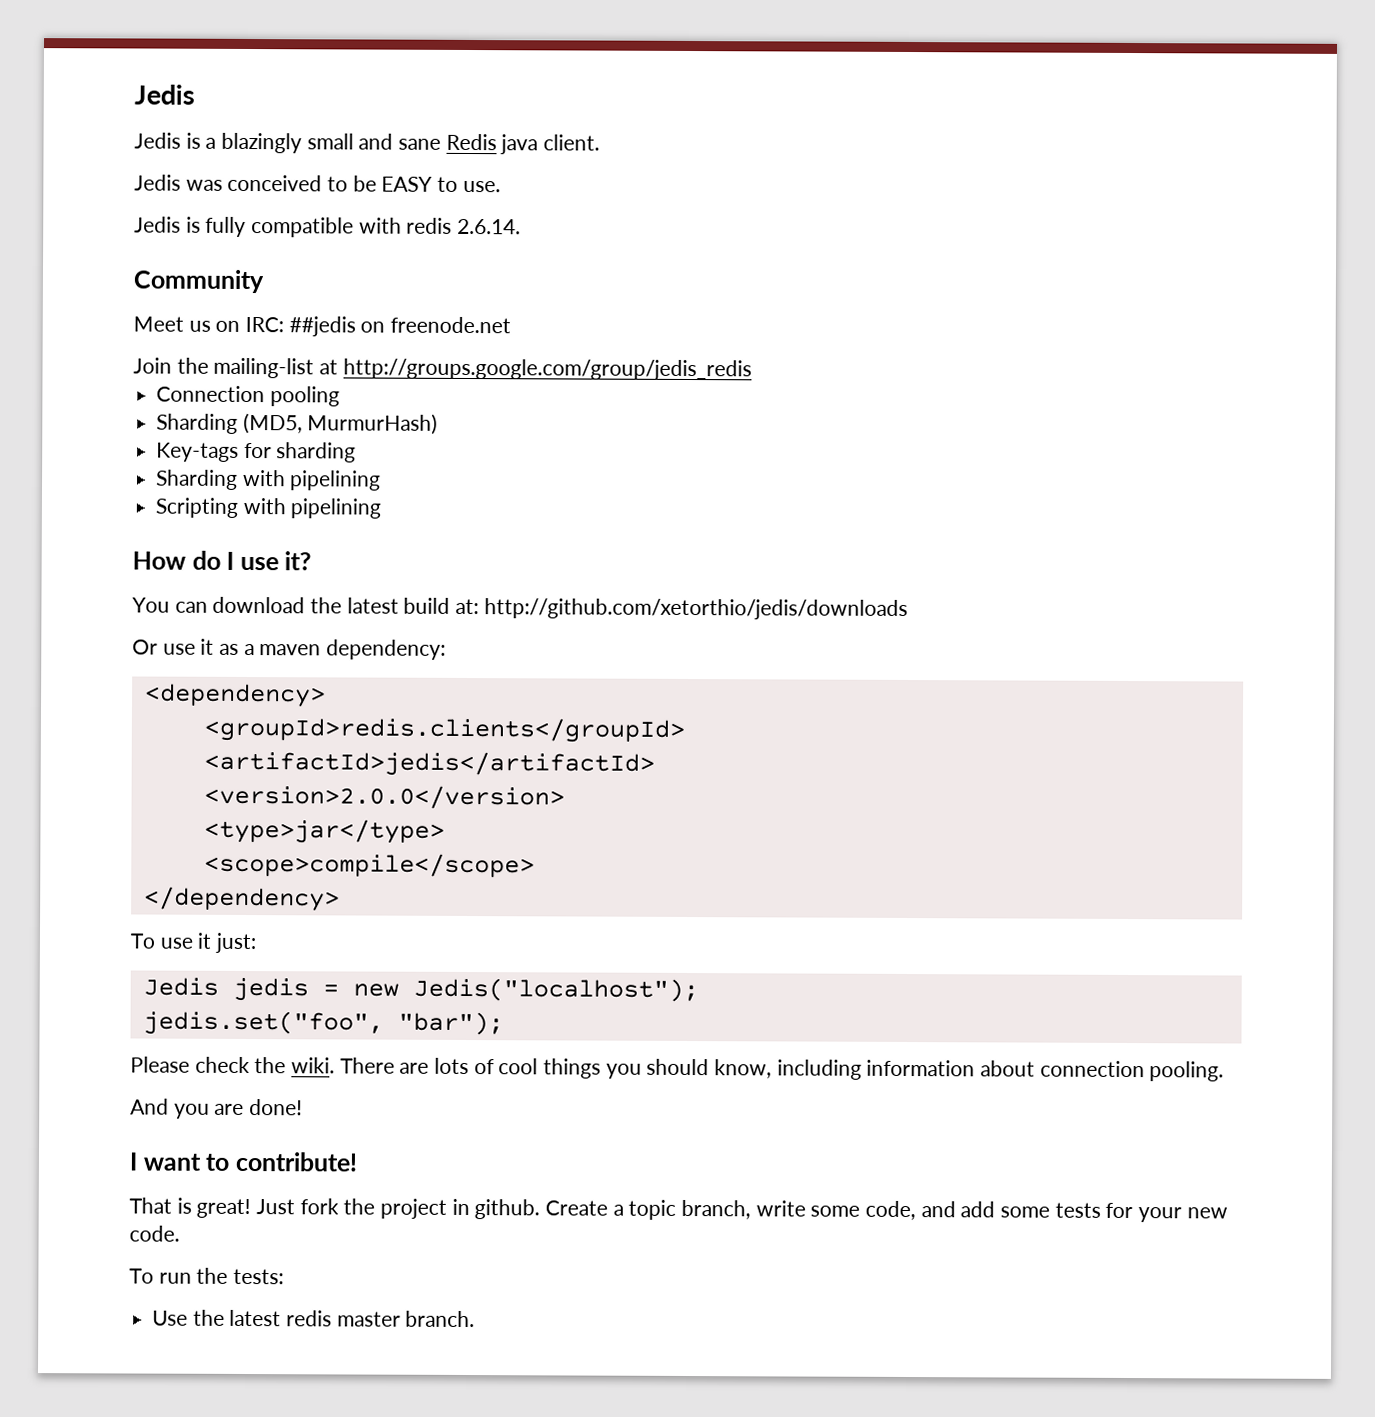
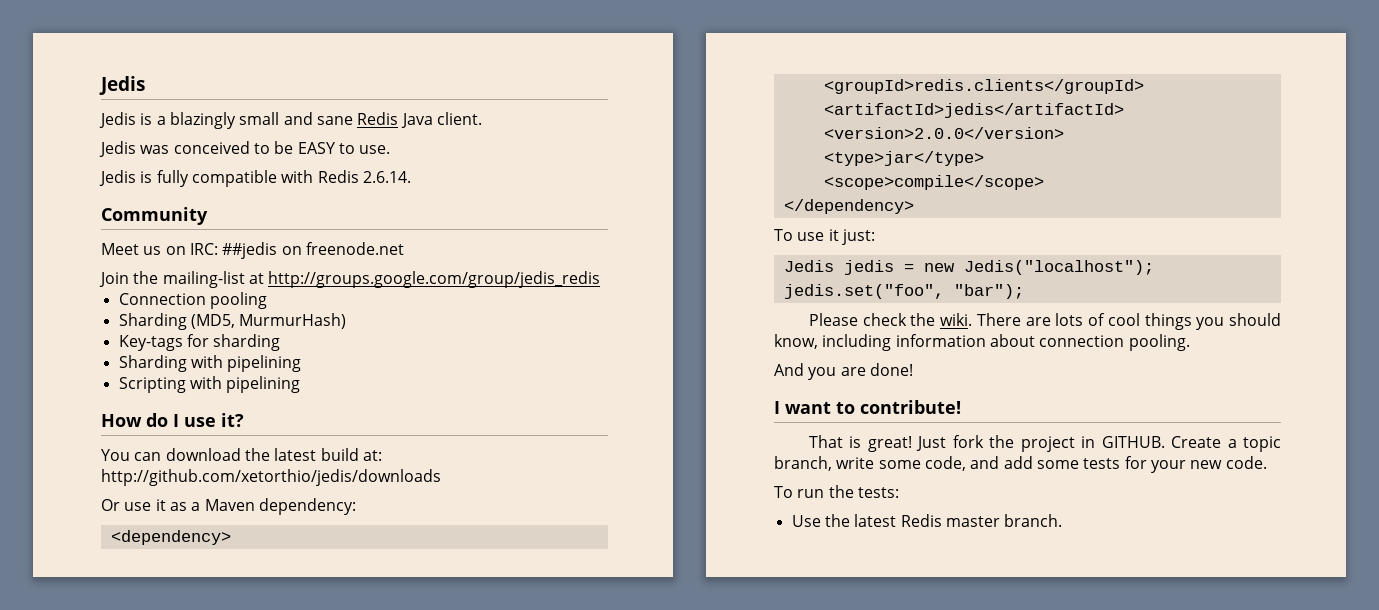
- Jedis is a blazingly small and sane Redis java client.
+ Jedis is a blazingly small and sane Redis Java client.
- Jedis is fully compatible with redis 2.6.14.
+ Jedis is fully compatible with Redis 2.6.14.
- Or use it as a maven dependency:
+ Or use it as a Maven dependency:
- Just fork the project in github.
+ Just fork the project in GITHUB.
- Use the latest redis master branch.
+ Use the latest Redis master branch.

